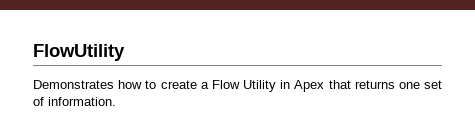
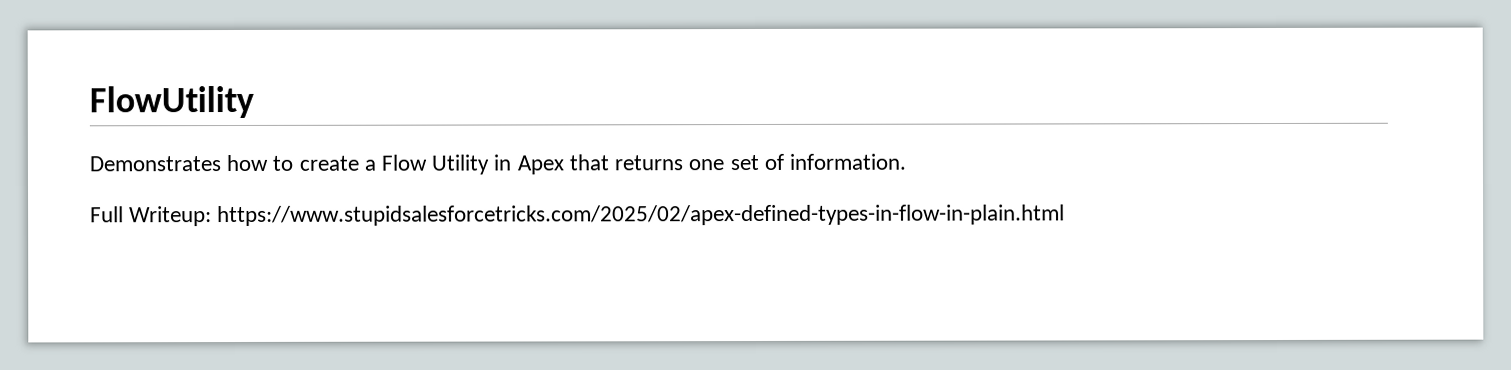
+ Full Writeup: https://www.stupidsalesforcetricks.com/2025/02/apex-defined-types-in-flow-in-plain.html

